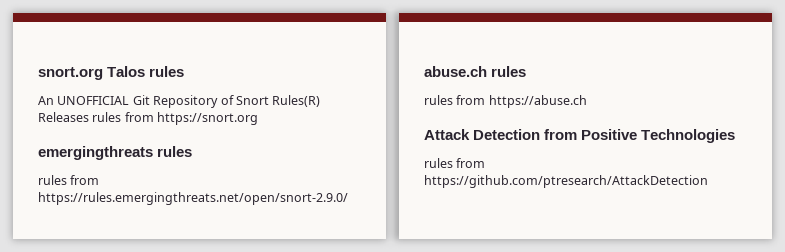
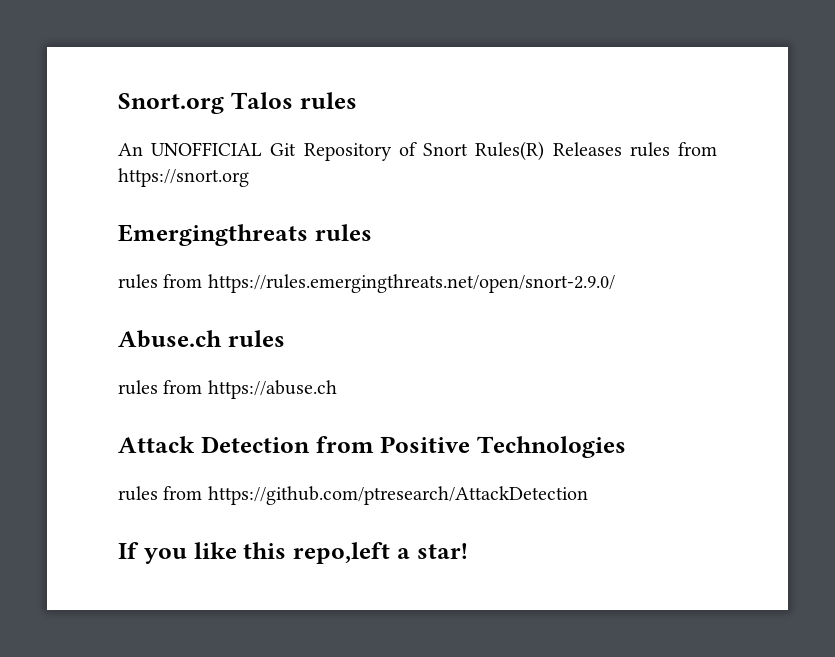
- snort.org Talos rules
+ Snort.org Talos rules
- emergingthreats rules
+ Emergingthreats rules
- abuse.ch rules
+ Abuse.ch rules
+ If you like this repo,left a star!

